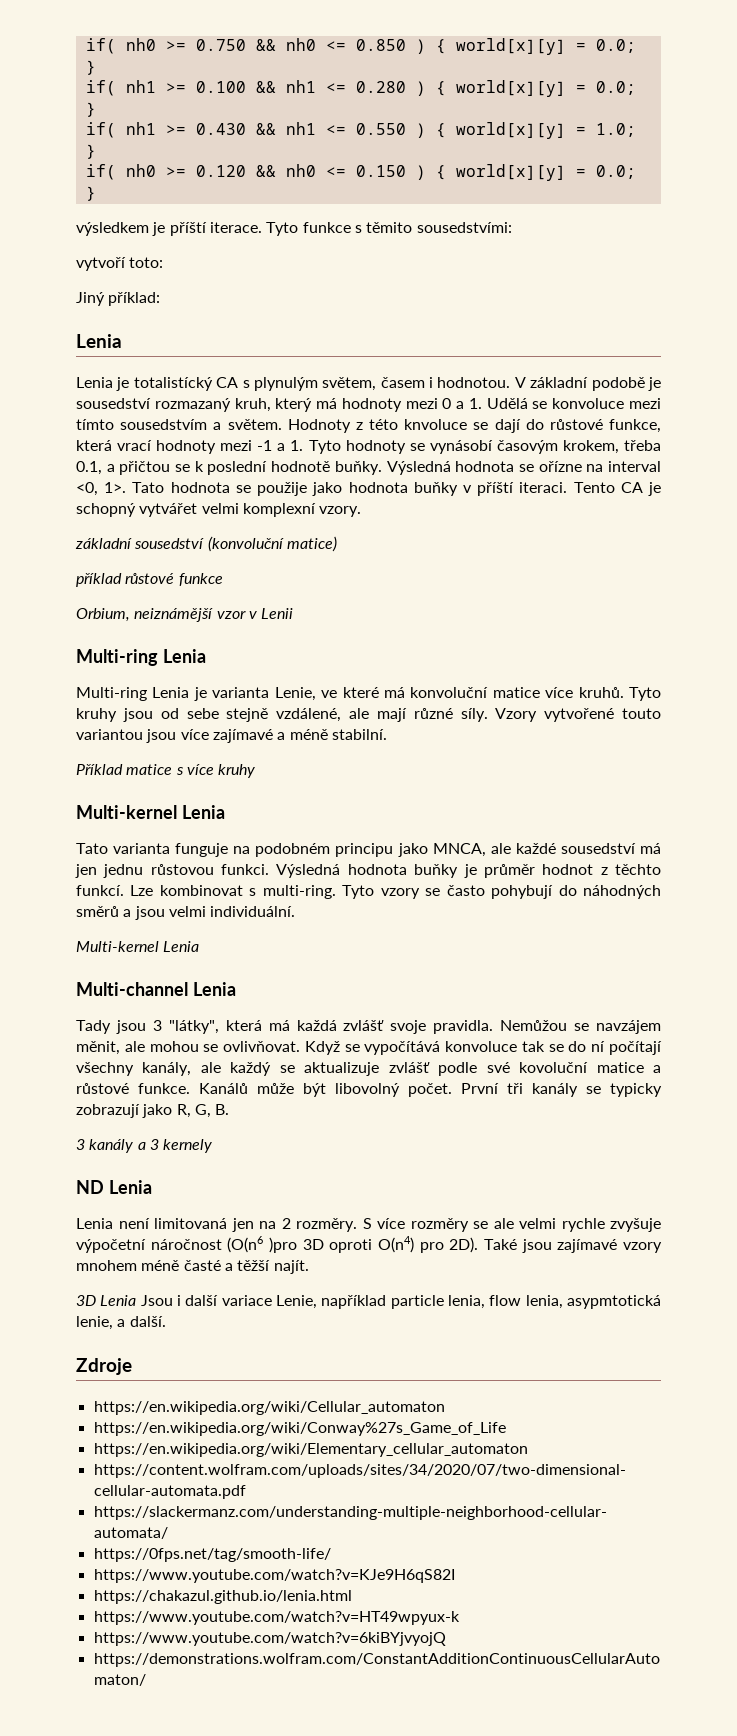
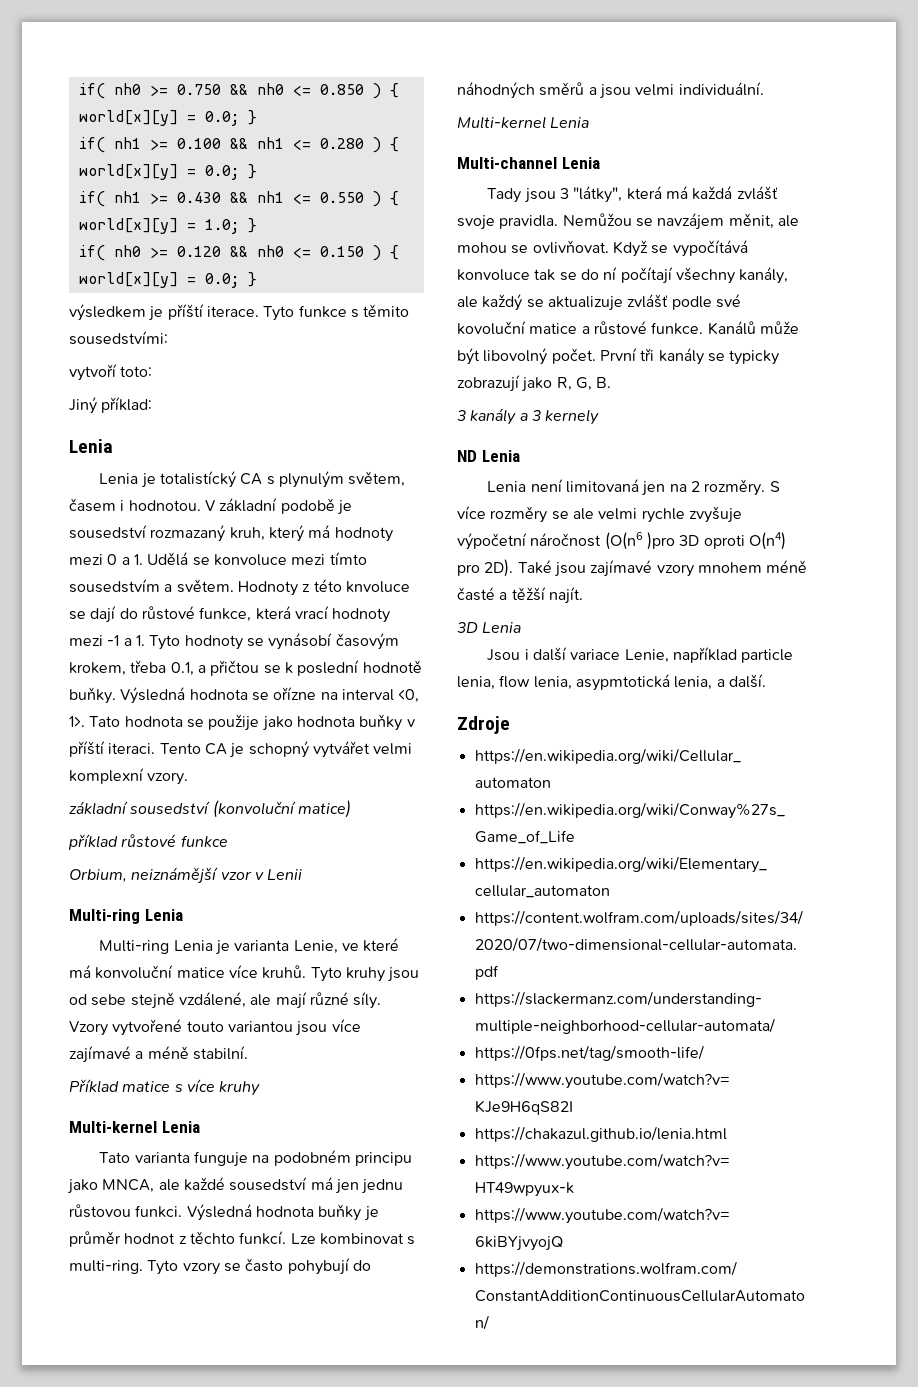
- 3D Lenia Jsou i další variace Lenie, například particle lenia, flow lenia, asypmtotická lenie, a další.
+ 3D Lenia
+ Jsou i další variace Lenie, například particle lenia, flow lenia, asypmtotická lenia, a další.

